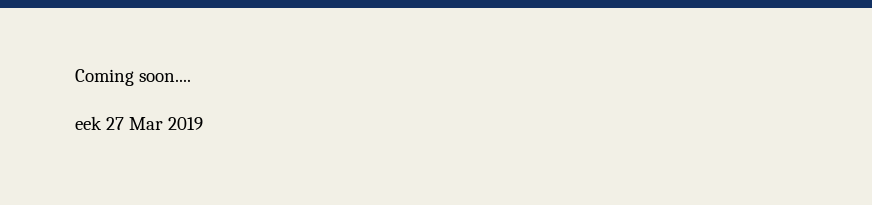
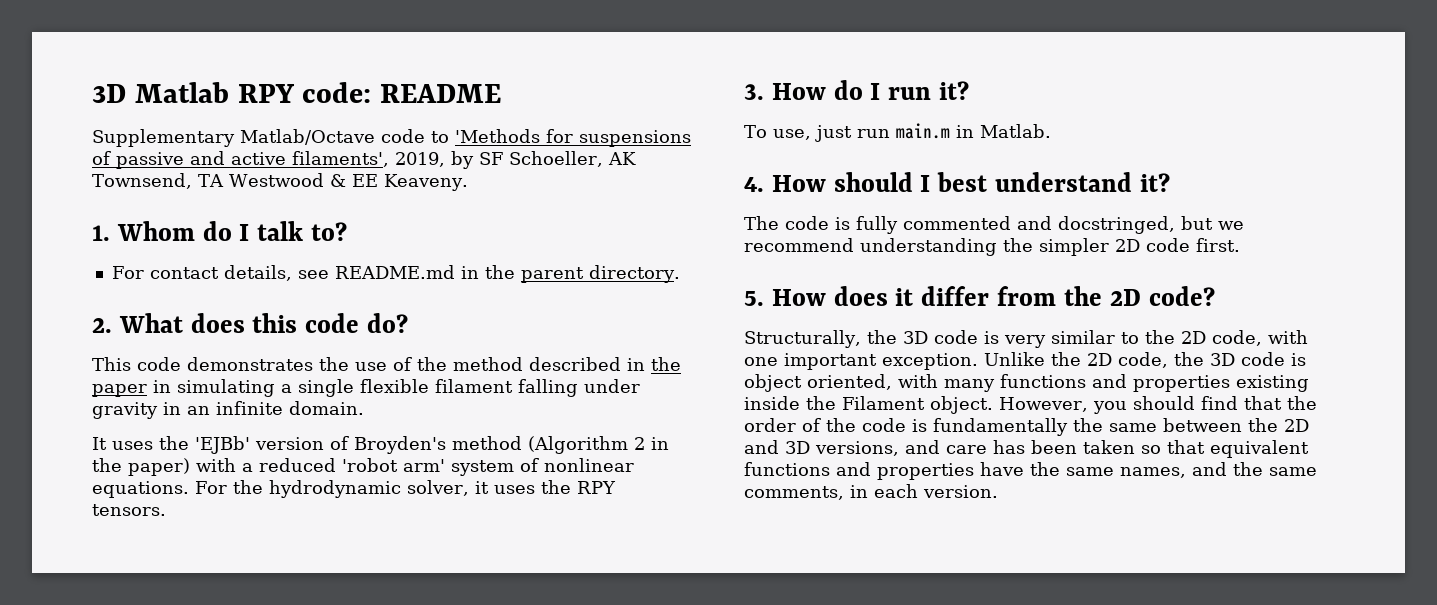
- Coming soon....
- eek 27 Mar 2019
+ 3D Matlab RPY code: README
+ Supplementary Matlab/Octave code to 'Methods for suspensions of passive and active filaments', 2019, by SF Schoeller, AK Townsend, TA Westwood & EE Keaveny.
+ 1. Whom do I talk to?
+ For contact details, see README.md in the parent directory.
+ 2. What does this code do?
+ This code demonstrates the use of the method described in the paper in simulating a single flexible filament falling under gravity in an infinite domain.
+ It uses the 'EJBb' version of Broyden's method (Algorithm 2 in the paper) with a reduced 'robot arm' system of nonlinear equations. For the hydrodynamic solver, it uses the RPY tensors.
+ 3. How do I run it?
+ To use, just run main.m in Matlab.
+ 4. How should I best understand it?
+ The code is fully commented and docstringed, but we recommend understanding the simpler 2D code first.
+ 5. How does it differ from the 2D code?
+ Structurally, the 3D code is very similar to the 2D code, with one important exception. Unlike the 2D code, the 3D code is object oriented, with many functions and properties existing inside the Filament object. However, you should find that the order of the code is fundamentally the same between the 2D and 3D versions, and care has been taken so that equivalent functions and properties have the same names, and the same comments, in each version.

